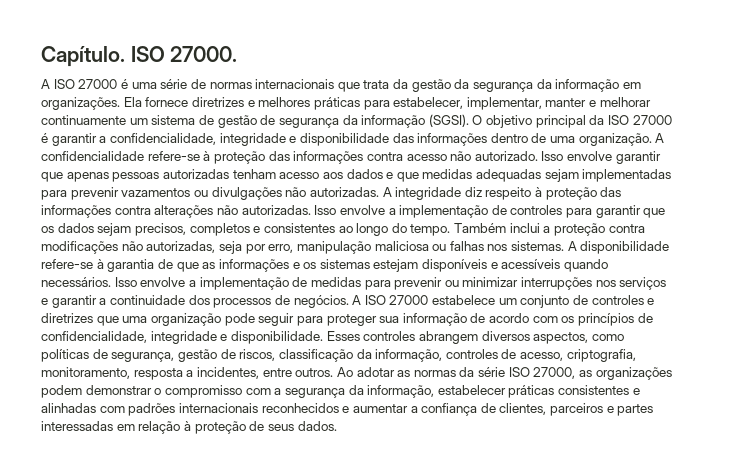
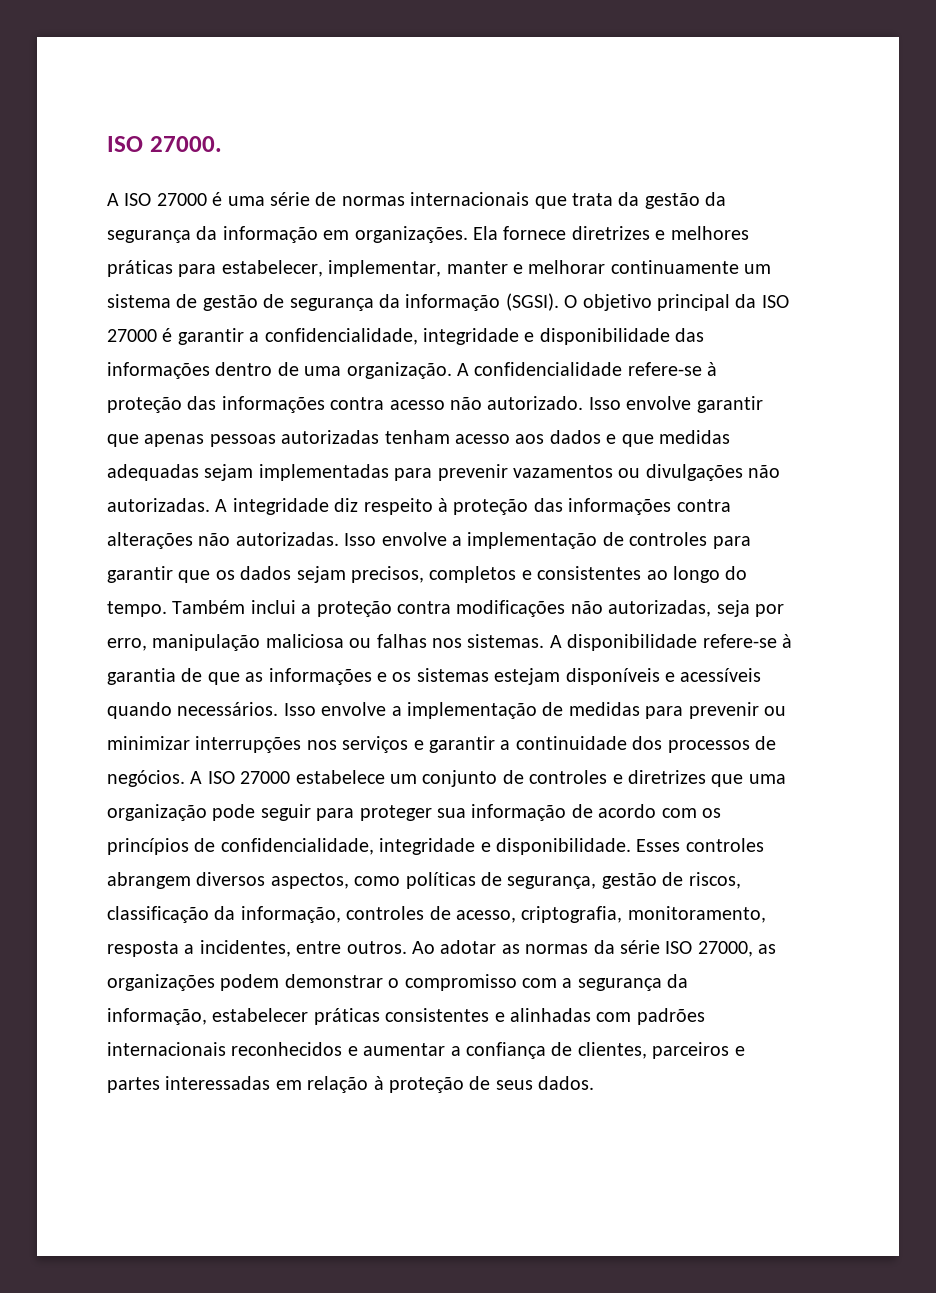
- Capítulo.

